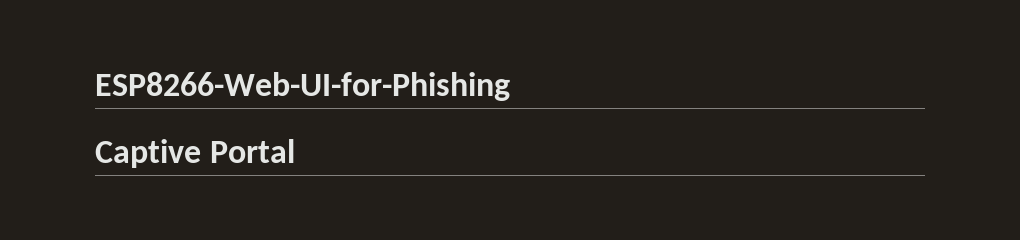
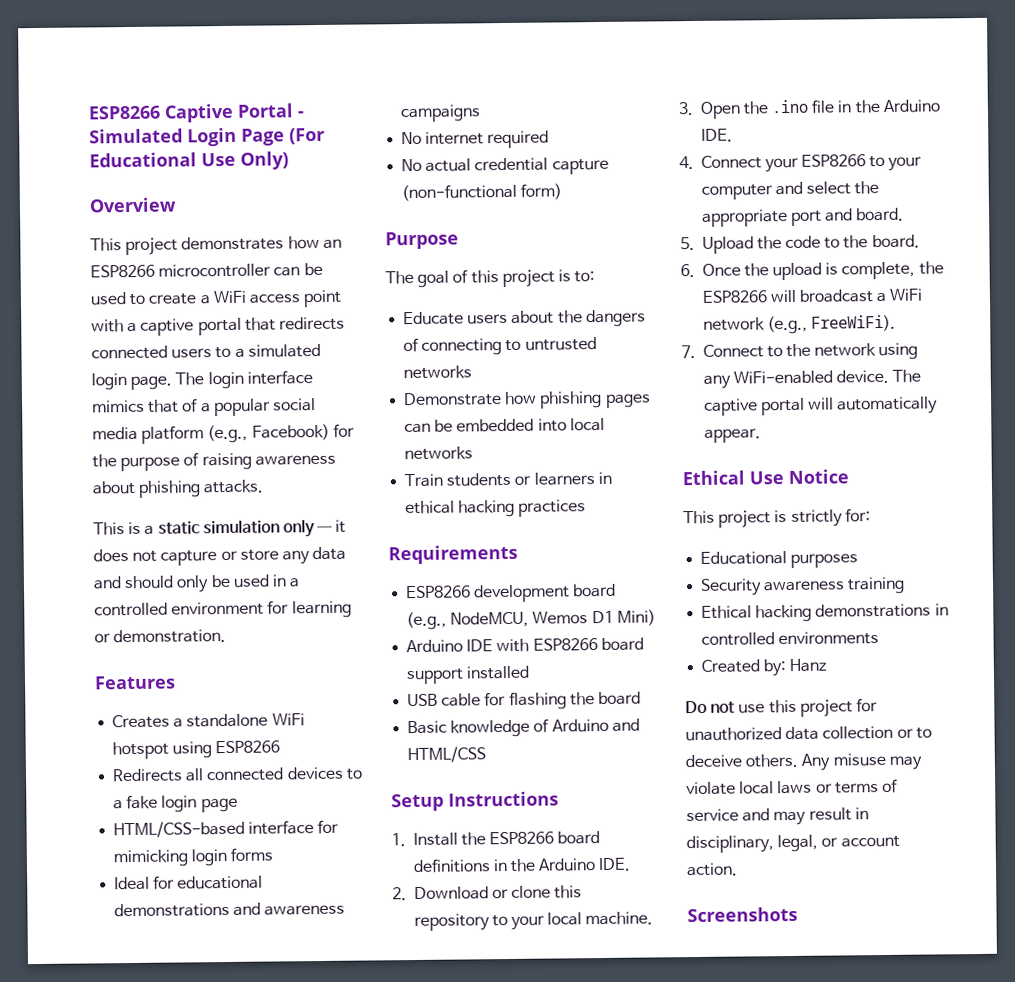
- ESP8266-Web-UI-for-Phishing
- Captive Portal
+ ESP8266 Captive Portal - Simulated Login Page (For Educational Use Only)
+ Overview
+ This project demonstrates how an ESP8266 microcontroller can be used to create a WiFi access point with a captive portal that redirects connected users to a simulated login page. The login interface mimics that of a popular social media platform (e.g., Facebook) for the purpose of raising awareness about phishing attacks.
+ This is a static simulation only — it does not capture or store any data and should only be used in a controlled environment for learning or demonstration.
+ Features
+ Creates a standalone WiFi hotspot using ESP8266
+ Redirects all connected devices to a fake login page
+ HTML/CSS-based interface for mimicking login forms
+ Ideal for educational demonstrations and awareness campaigns
+ No internet required
+ No actual credential capture (non-functional form)
+ Purpose
+ The goal of this project is to:
+ Educate users about the dangers of connecting to untrusted networks
+ Demonstrate how phishing pages can be embedded into local networks
+ Train students or learners in ethical hacking practices
+ Requirements
+ ESP8266 development board (e.g., NodeMCU, Wemos D1 Mini)
+ Arduino IDE with ESP8266 board support installed
+ USB cable for flashing the board
+ Basic knowledge of Arduino and HTML/CSS
+ Setup Instructions
+ 1. Install the ESP8266 board definitions in the Arduino IDE.
+ 2. Download or clone this repository to your local machine.
+ 3. Open the .ino file in the Arduino IDE.
+ 4. Connect your ESP8266 to your computer and select the appropriate port and board.
+ 5. Upload the code to the board.
+ 6. Once the upload is complete, the ESP8266 will broadcast a WiFi network (e.g., FreeWiFi).
+ 7. Connect to the network using any WiFi-enabled device. The captive portal will automatically appear.
+ Ethical Use Notice
+ This project is strictly for:
+ Educational purposes
+ Security awareness training
+ Ethical hacking demonstrations in controlled environments
+ Created by: Hanz
+ Do not use this project for unauthorized data collection or to deceive others. Any misuse may violate local laws or terms of service and may result in disciplinary, legal, or account action.
+ Screenshots

